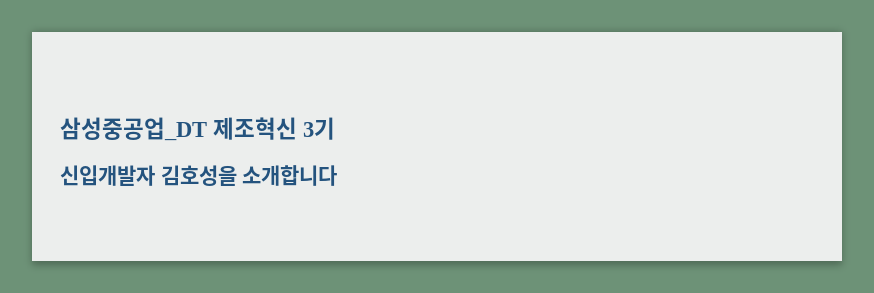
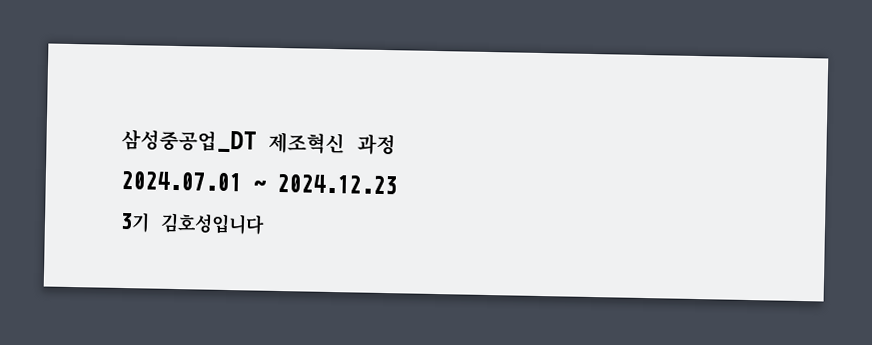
- 삼성중공업_DT 제조혁신 3기
- 신입개발자 김호성을 소개합니다
+ 삼성중공업_DT 제조혁신 과정
+ 2024.07.01 ~ 2024.12.23
+ 3기 김호성입니다

